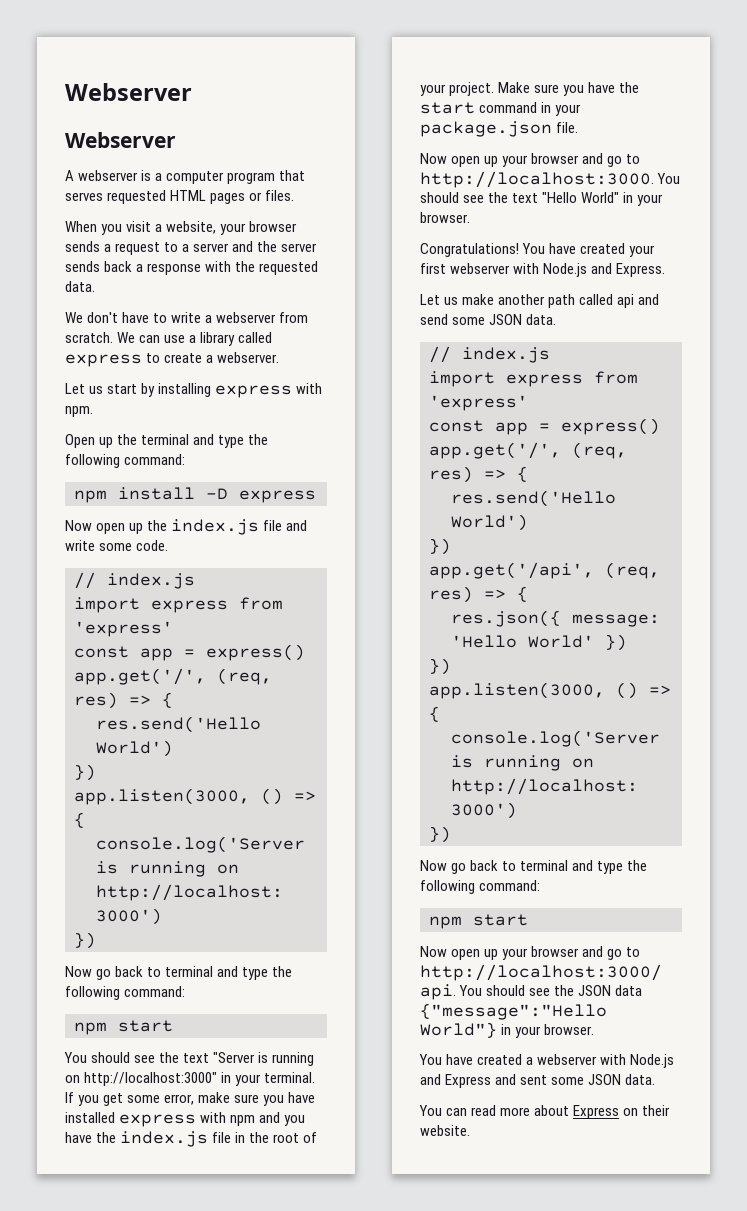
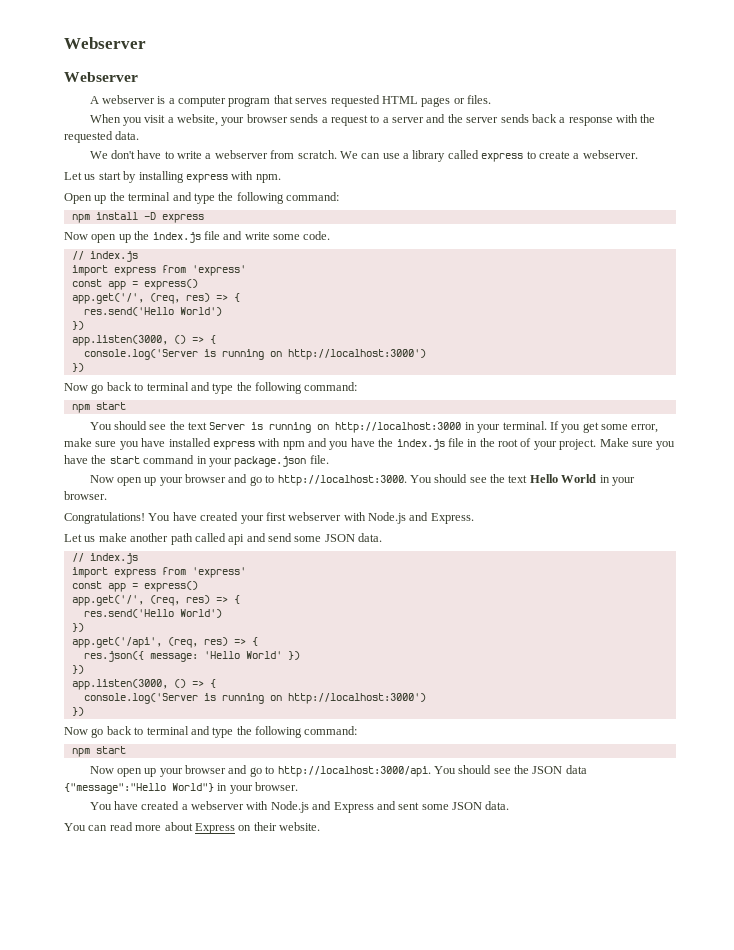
- You should see the text "Server is running on http://localhost:3000" in your terminal.
+ You should see the text Server is running on http://localhost:3000 in your terminal.
- You should see the text "Hello World" in your browser.
+ You should see the text Hello World in your browser.

